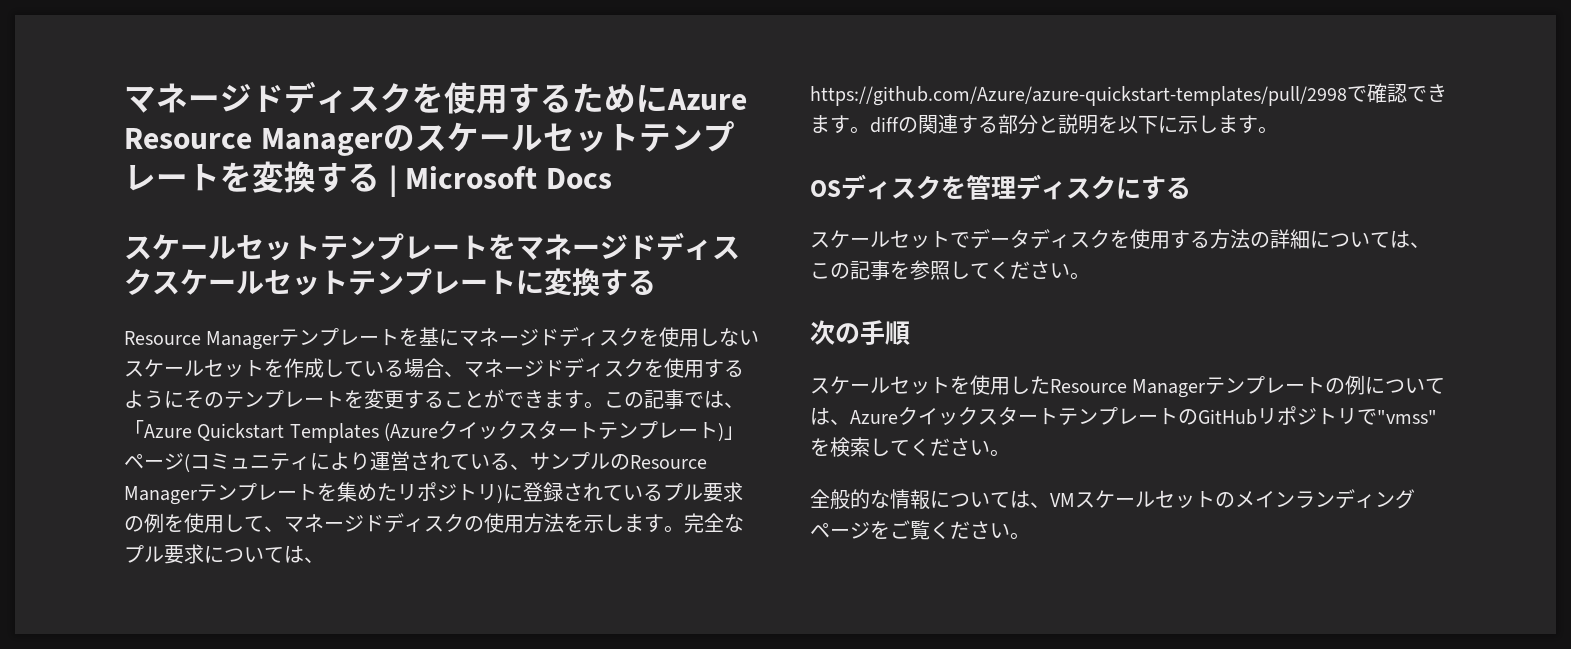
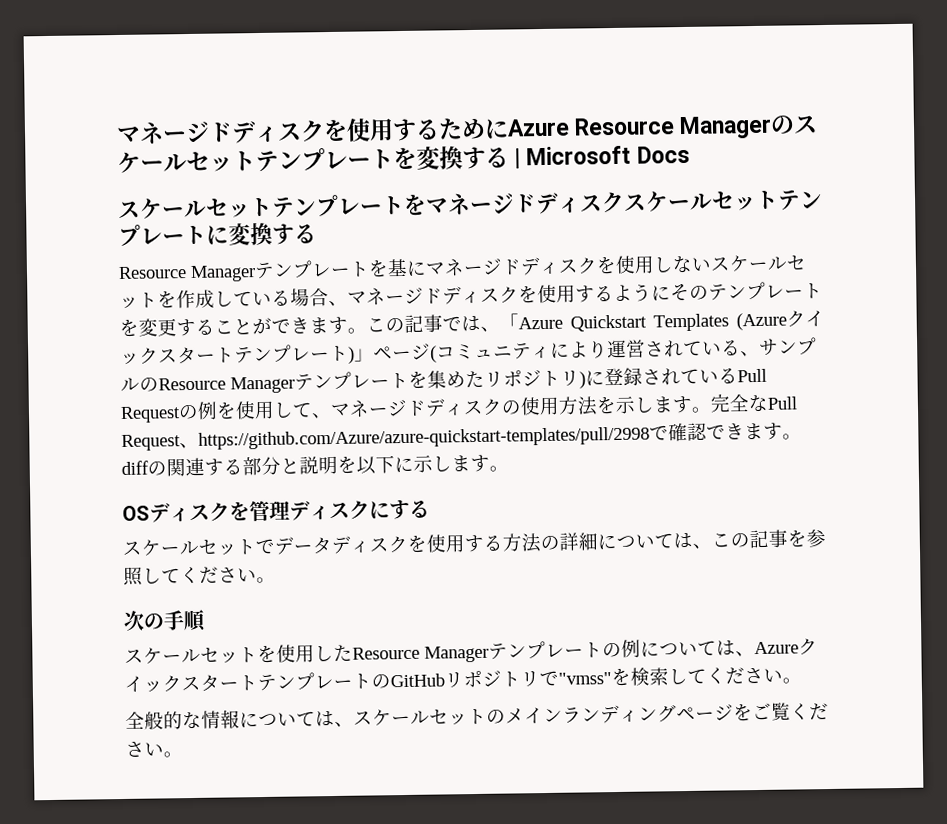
- この記事では、「Azure Quickstart Templates (Azureクイックスタートテンプレート)」ページ(コミュニティにより運営されている、サンプルのResource Managerテンプレートを集めたリポジトリ)に登録されているプル要求の例を使用して、マネージドディスクの使用方法を示します。
+ この記事では、「Azure Quickstart Templates (Azureクイックスタートテンプレート)」ページ(コミュニティにより運営されている、サンプルのResource Managerテンプレートを集めたリポジトリ)に登録されているPull Requestの例を使用して、マネージドディスクの使用方法を示します。
- 完全なプル要求については、https://github.com/Azure/azure-quickstart-templates/pull/2998で確認できます。diffの関連する部分と説明を以下に示します。
+ 完全なPull Request、https://github.com/Azure/azure-quickstart-templates/pull/2998で確認できます。diffの関連する部分と説明を以下に示します。
- 全般的な情報については、VMスケールセットのメインランディングページをご覧ください。
+ 全般的な情報については、スケールセットのメインランディングページをご覧ください。

